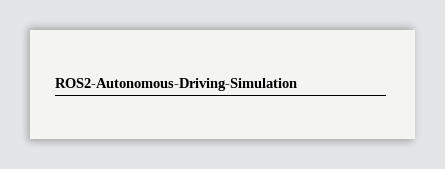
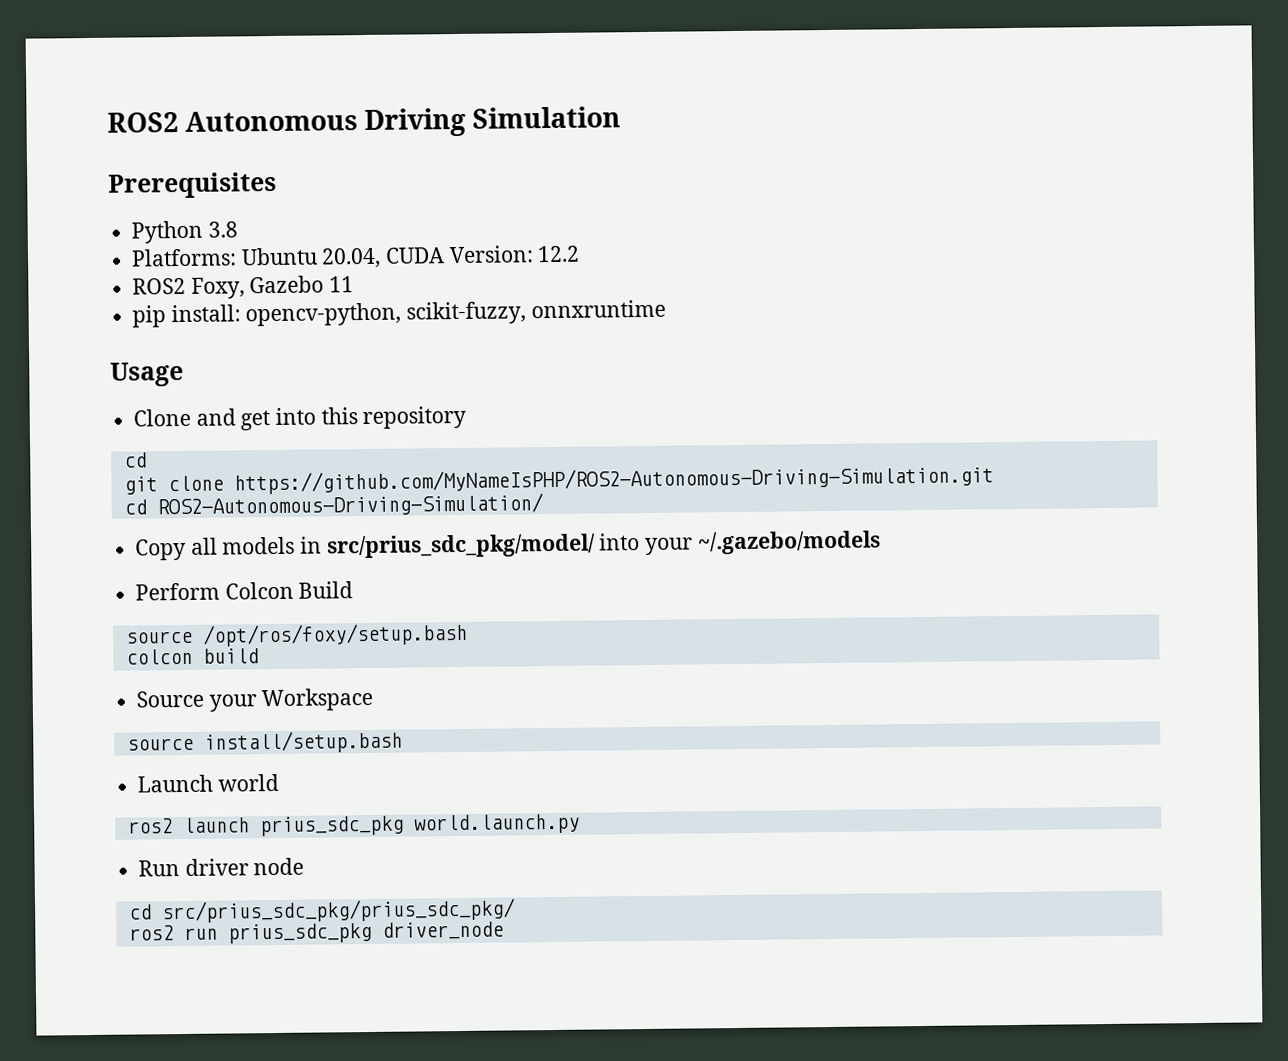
- ROS2-Autonomous-Driving-Simulation
+ ROS2 Autonomous Driving Simulation
+ Prerequisites
+ Python 3.8
+ Platforms: Ubuntu 20.04, CUDA Version: 12.2
+ ROS2 Foxy, Gazebo 11
+ pip install: opencv-python, scikit-fuzzy, onnxruntime
+ Usage
+ Clone and get into this repository
+ cd
+ git clone https://github.com/MyNameIsPHP/ROS2-Autonomous-Driving-Simulation.git
+ cd ROS2-Autonomous-Driving-Simulation/
+ Copy all models in src/prius_sdc_pkg/model/ into your ~/.gazebo/models
+ Perform Colcon Build
+ source /opt/ros/foxy/setup.bash
+ colcon build
+ Source your Workspace
+ source install/setup.bash
+ Launch world
+ ros2 launch prius_sdc_pkg world.launch.py
+ Run driver node
+ cd src/prius_sdc_pkg/prius_sdc_pkg/
+ ros2 run prius_sdc_pkg driver_node

